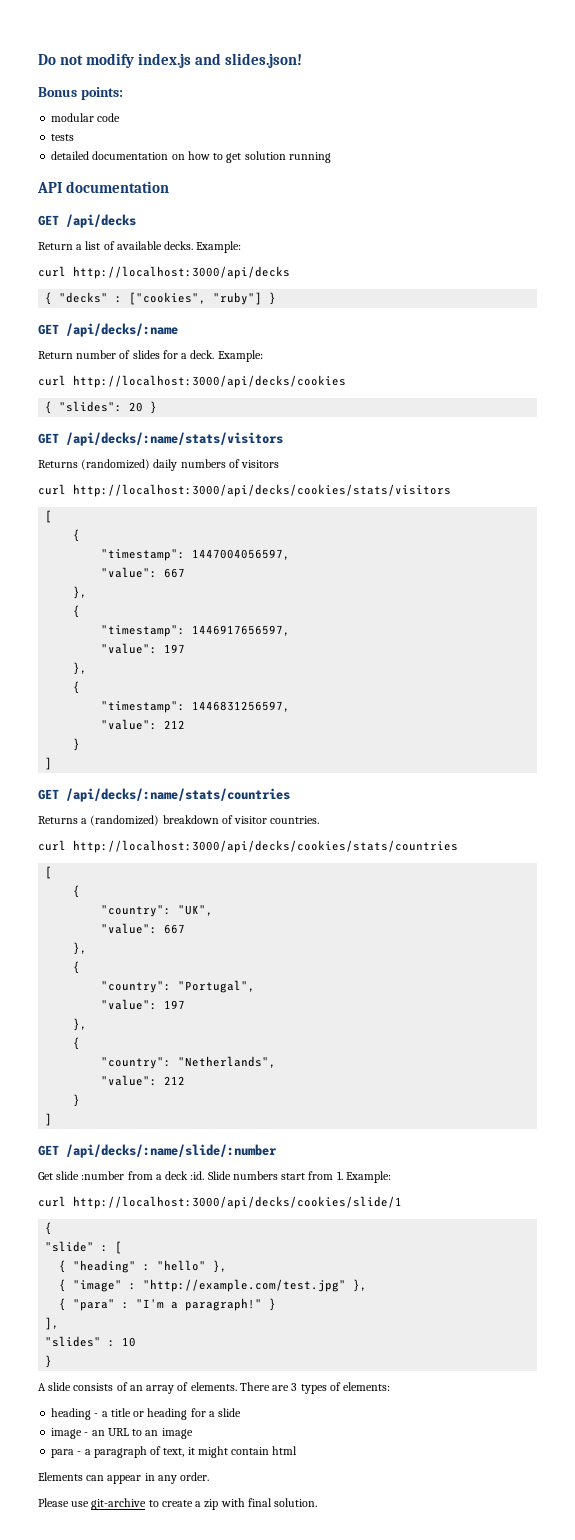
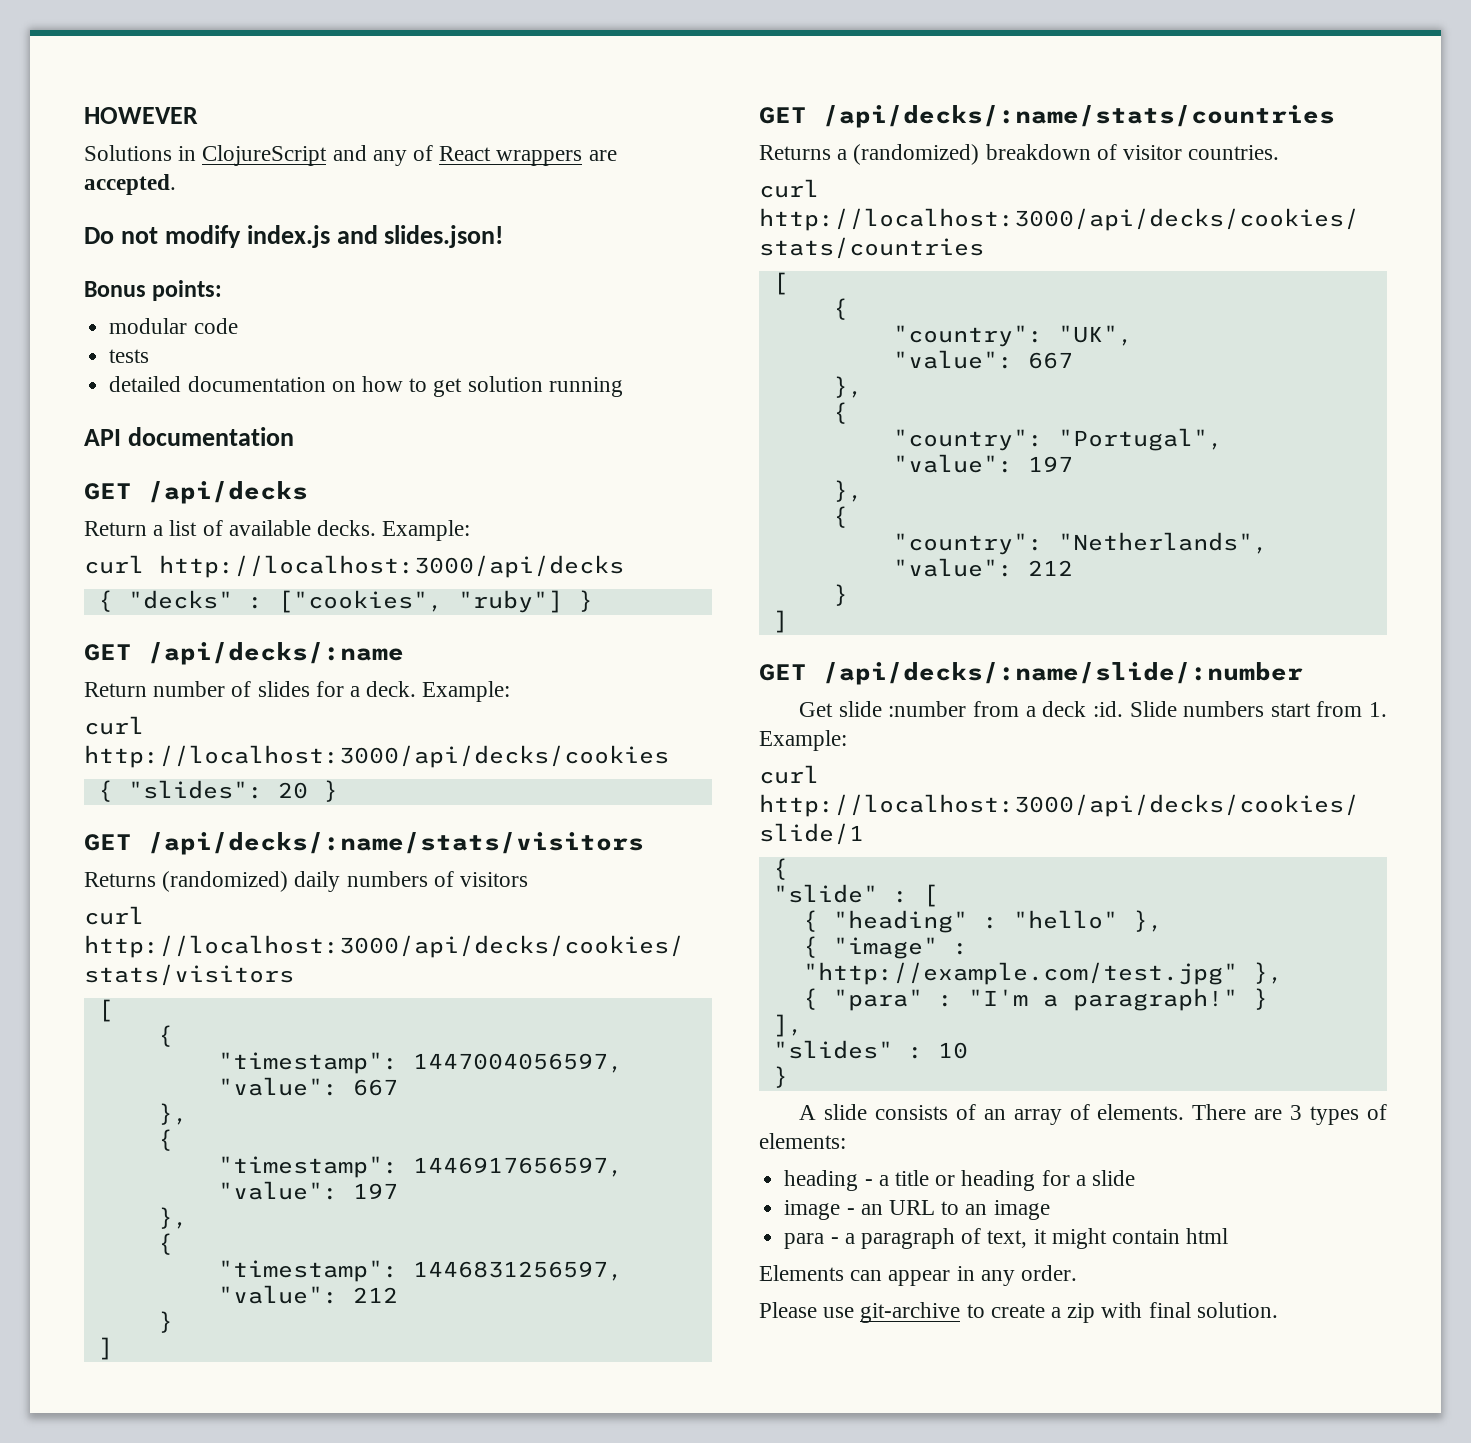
+ HOWEVER
+ Solutions in ClojureScript and any of React wrappers are accepted.

